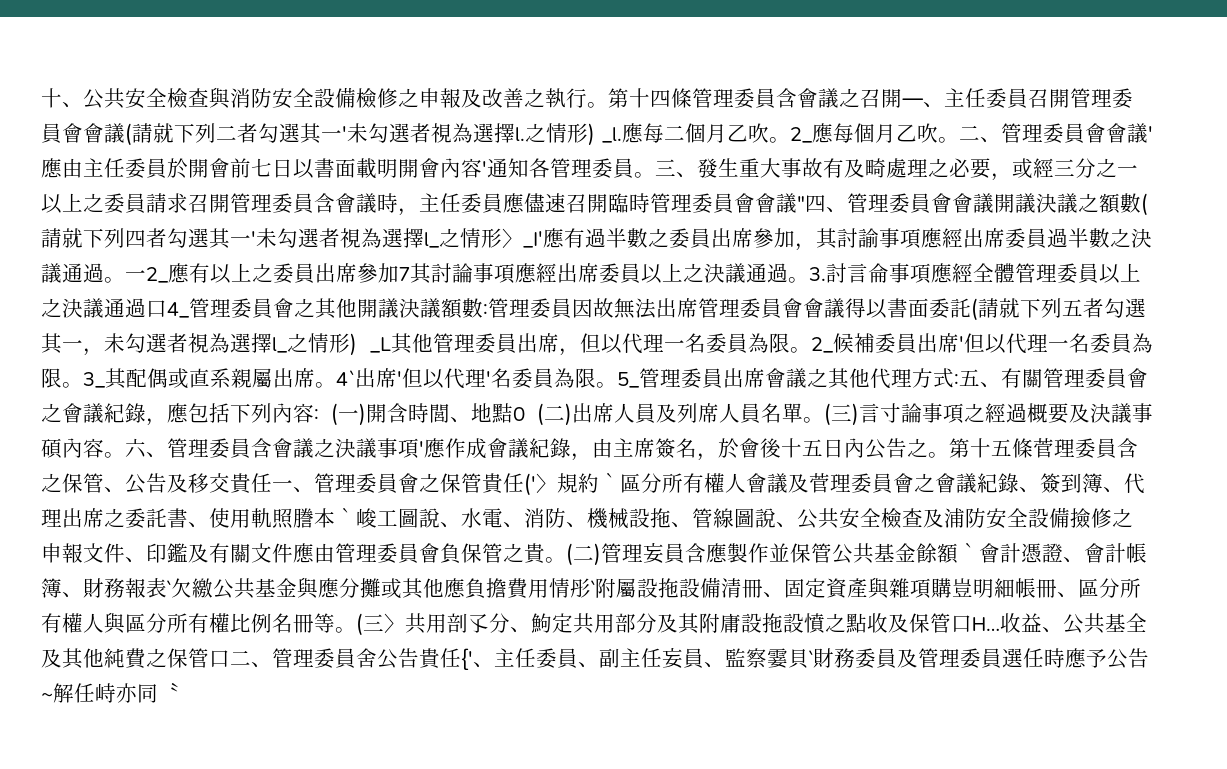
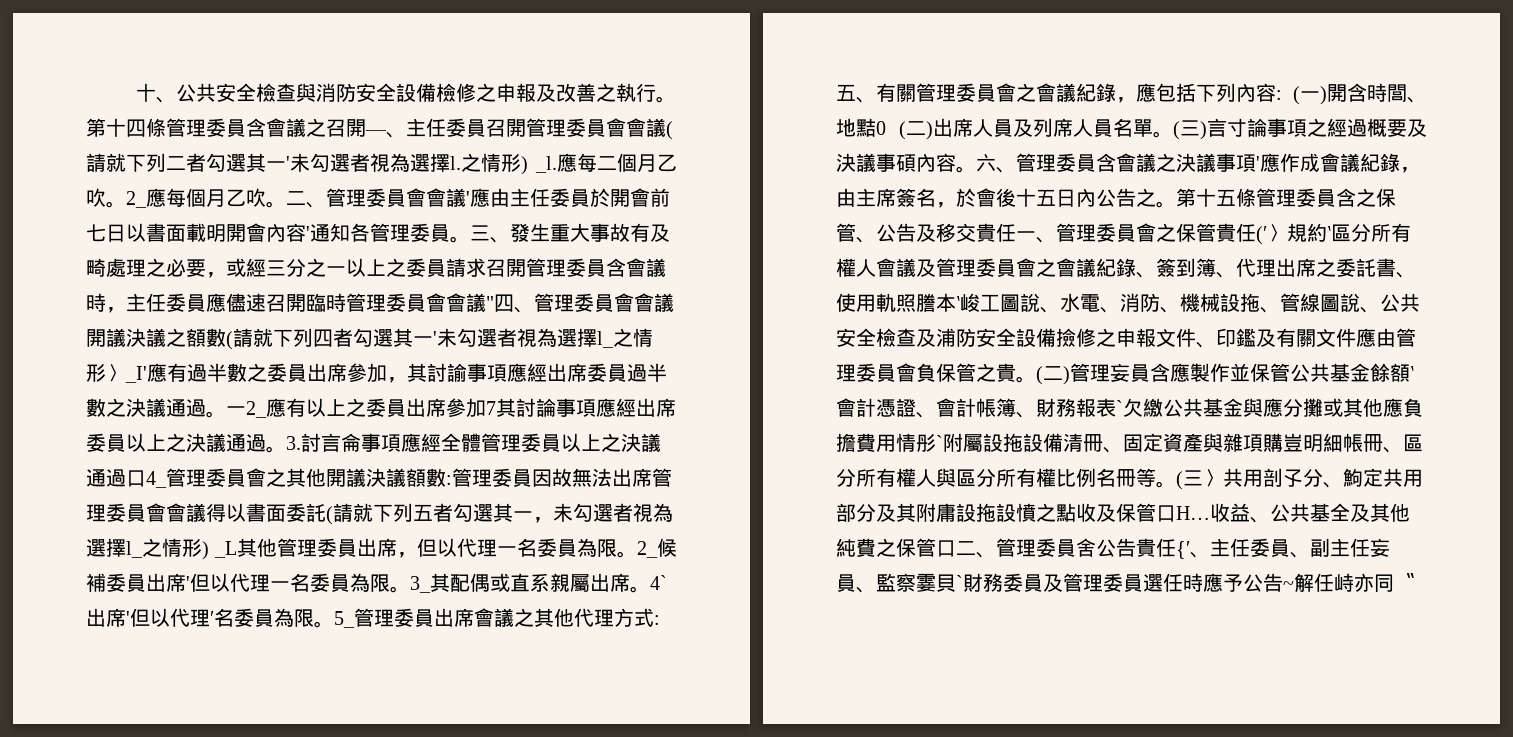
- 第十五條菅理委員含之保管、公告及移交貴任一、管理委員會之保管貴任(′〉規約‵區分所有權人會議及菅理委員會之會議紀錄、簽到簿、代理出席之委託書、使用軌照謄本‵峻工圖說、水電、消防、機械設拖、管線圖說、公共安全檢查及浦防安全設備撿修之申報文件、印鑑及有關文件應由管理委員會負保管之貴。
+ 第十五條管理委員含之保管、公告及移交貴任一、管理委員會之保管貴任(′〉規約‵區分所有權人會議及管理委員會之會議紀錄、簽到簿、代理出席之委託書、使用軌照謄本‵峻工圖說、水電、消防、機械設拖、管線圖說、公共安全檢查及浦防安全設備撿修之申報文件、印鑑及有關文件應由管理委員會負保管之貴。

